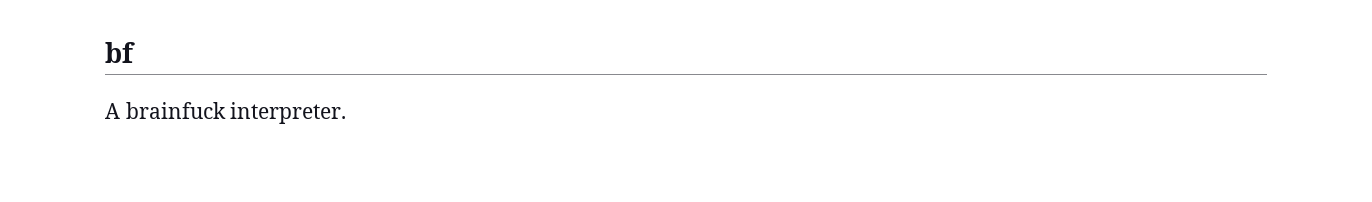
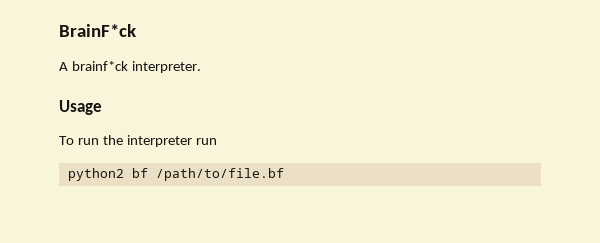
- bf
+ BrainF*ck
- A brainfuck interpreter.
+ A brainf*ck interpreter.
+ Usage
+ To run the interpreter run
+ python2 bf /path/to/file.bf

